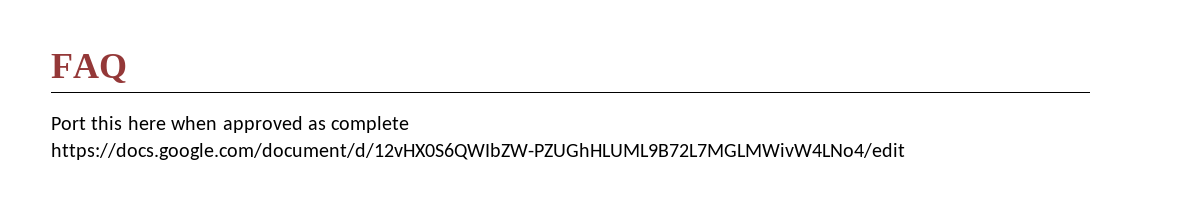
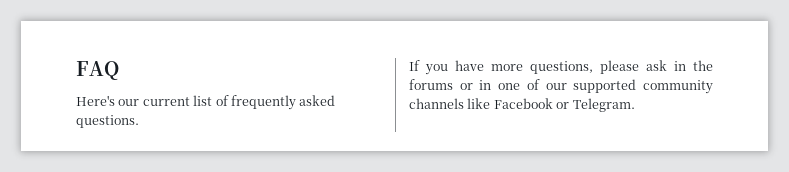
- Port this here when approved as complete https://docs.google.com/document/d/12vHX0S6QWIbZW-PZUGhHLUML9B72L7MGLMWivW4LNo4/edit
+ Here's our current list of frequently asked questions.
+ If you have more questions, please ask in the forums or in one of our supported community channels like Facebook or Telegram.

